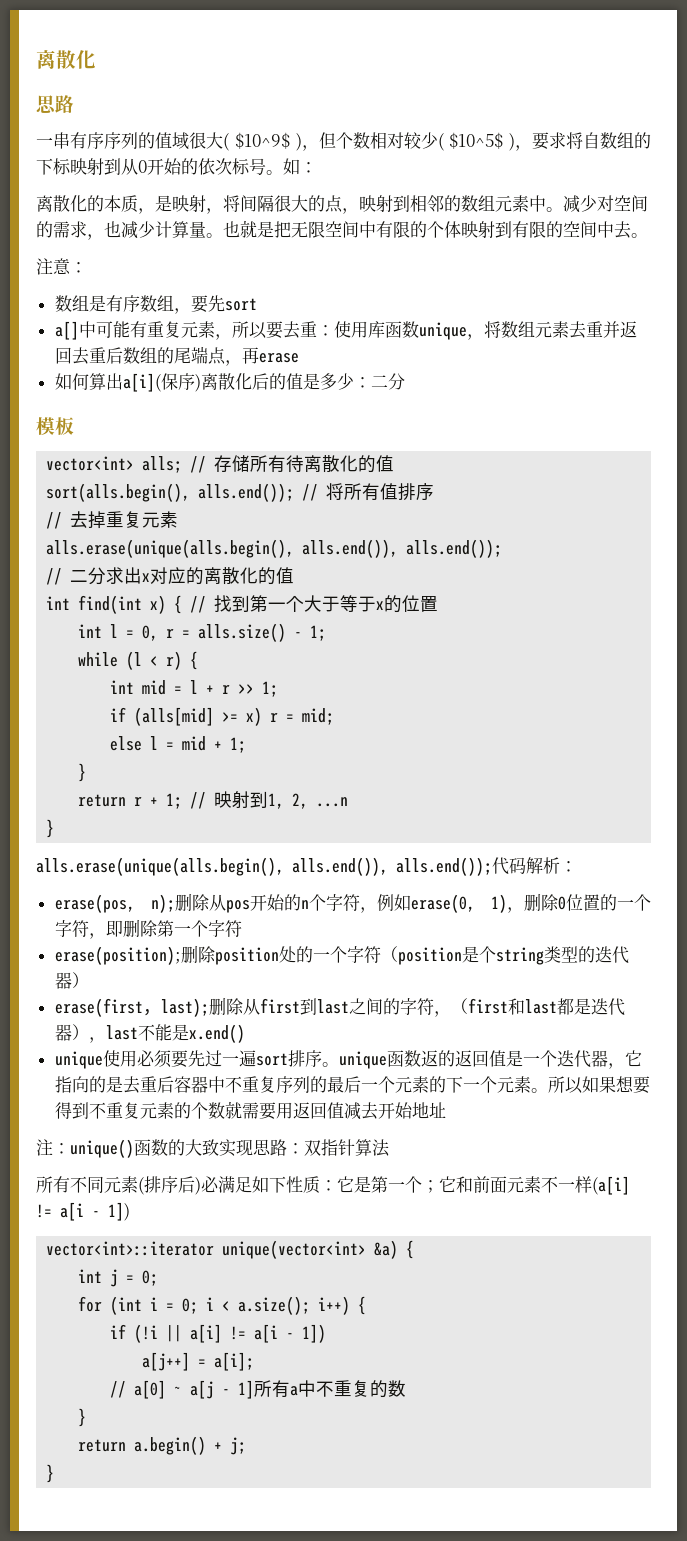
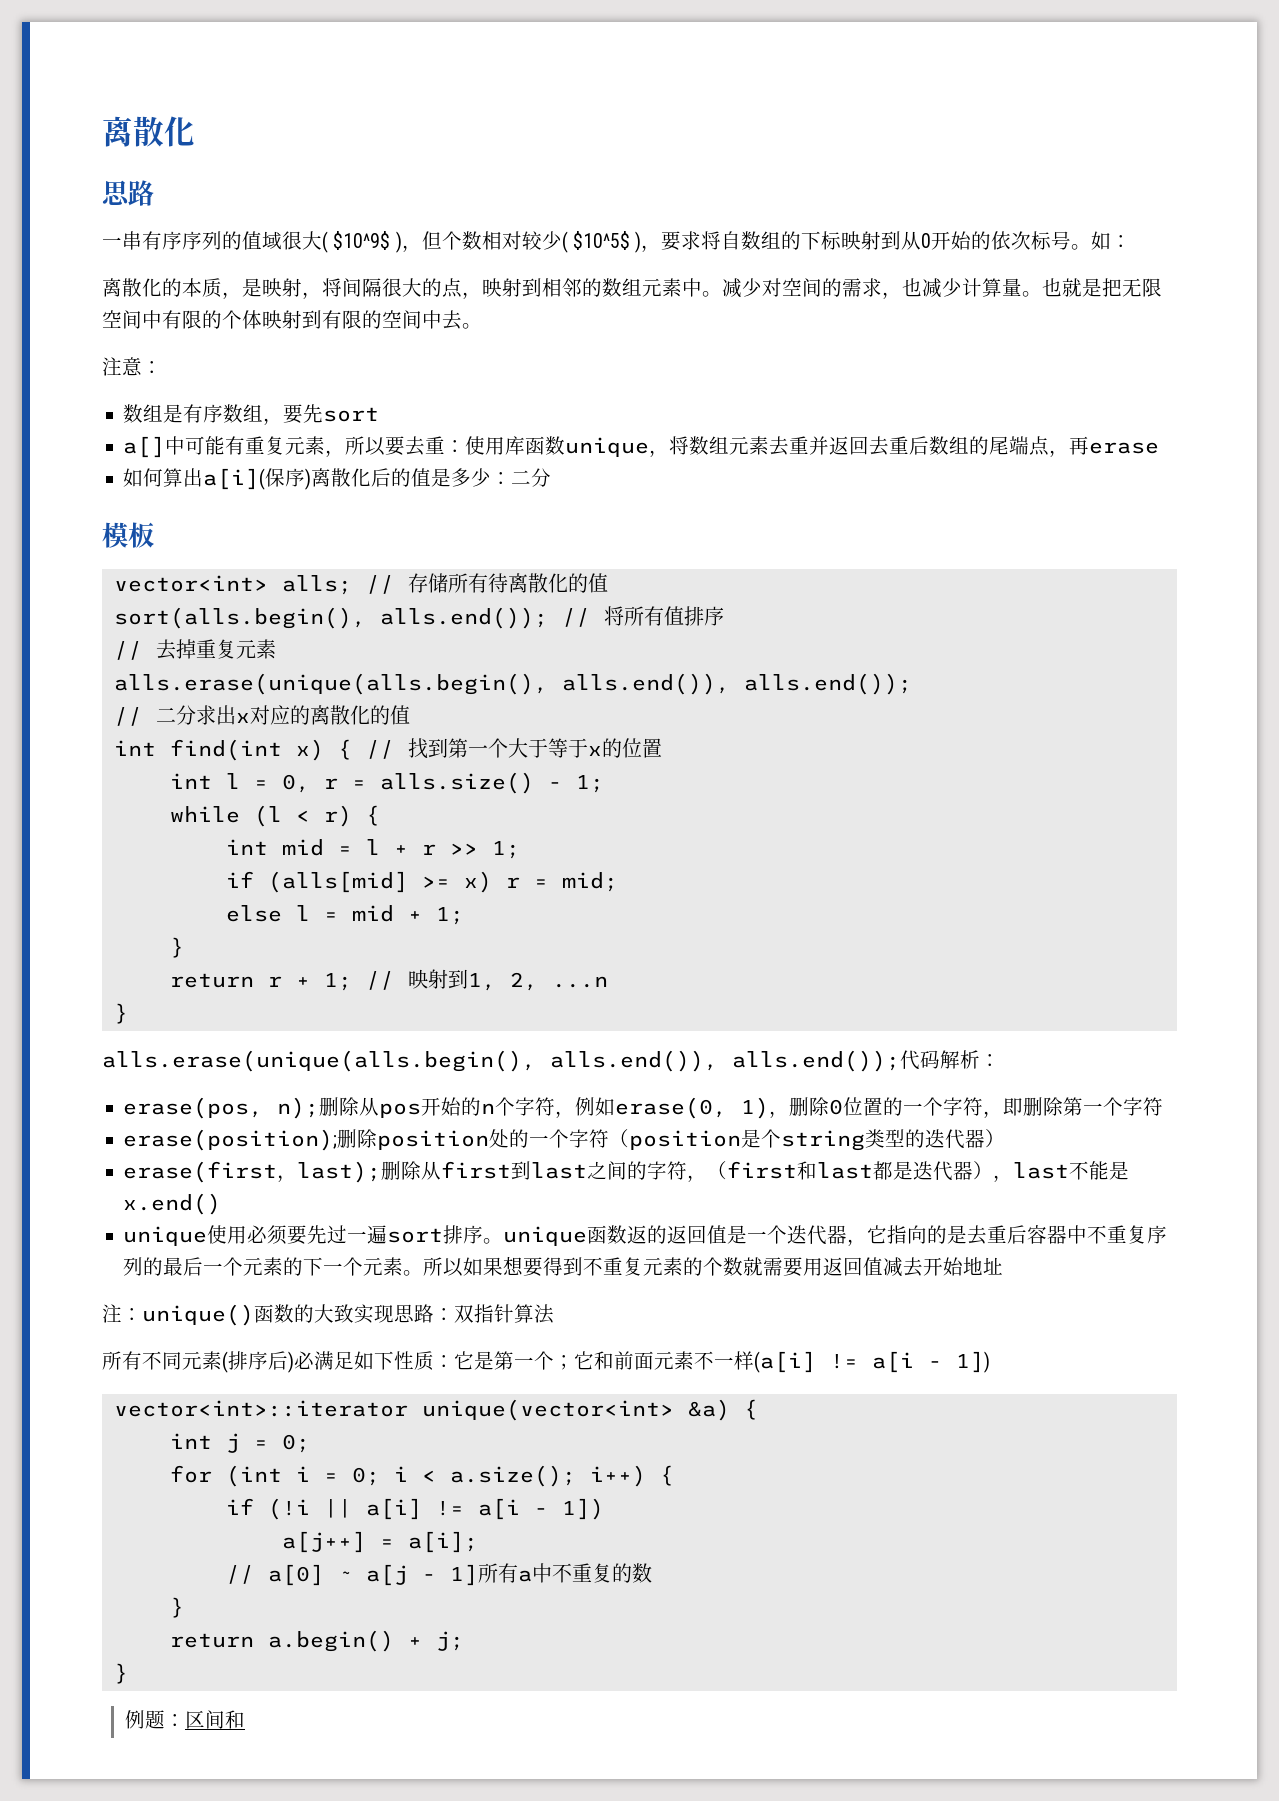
+ 例题：区间和

